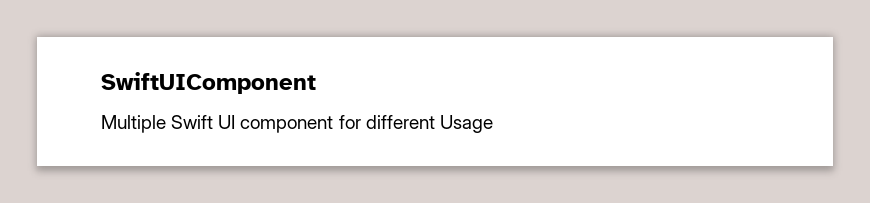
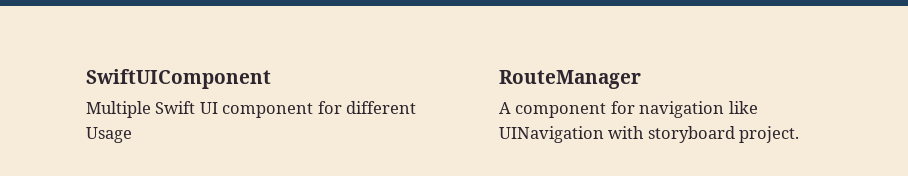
+ RouteManager
+ A component for navigation like UINavigation with storyboard project.

